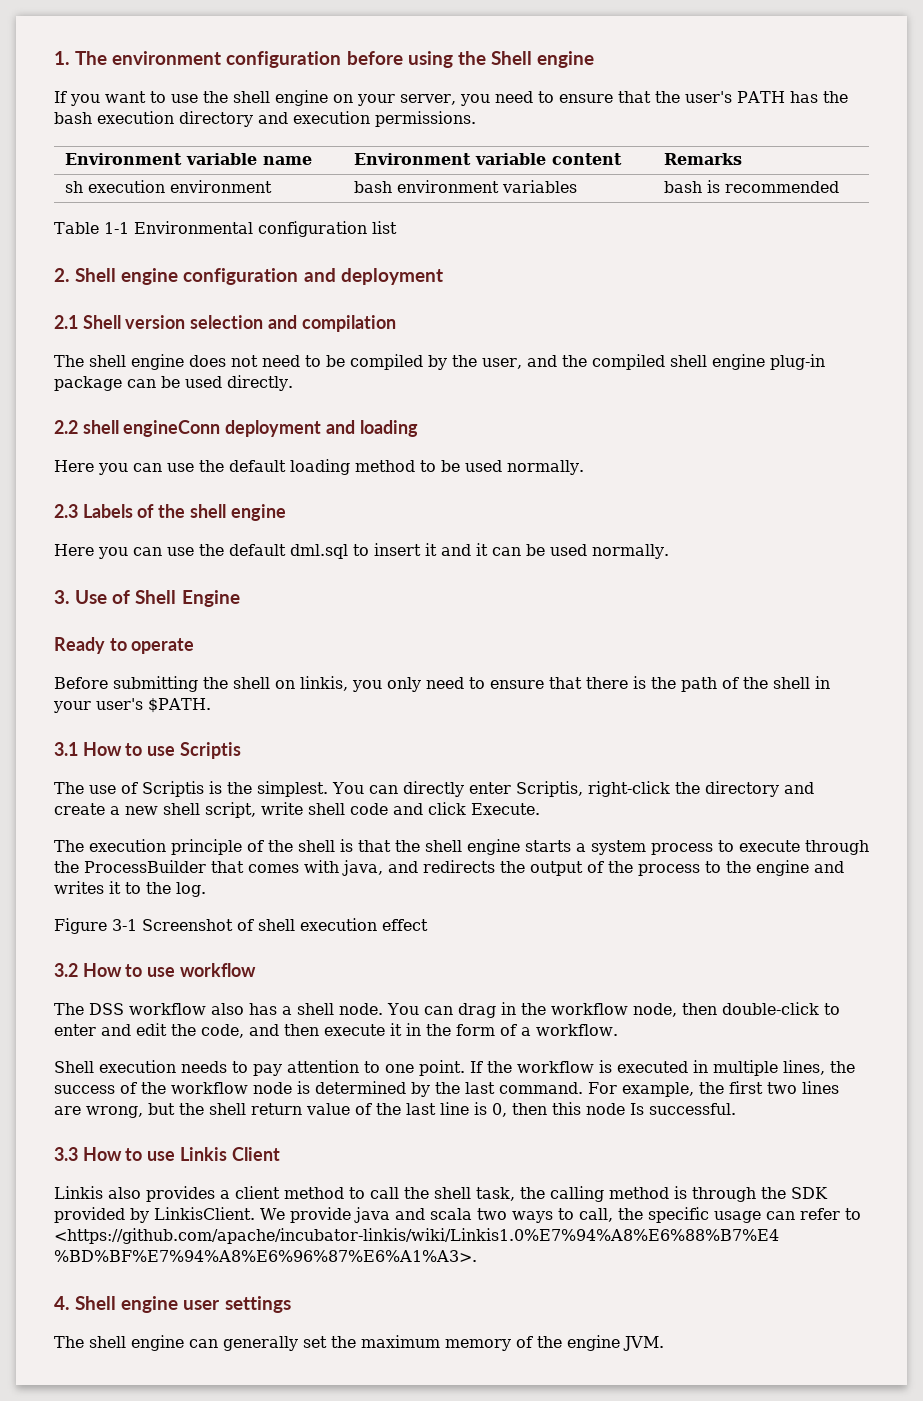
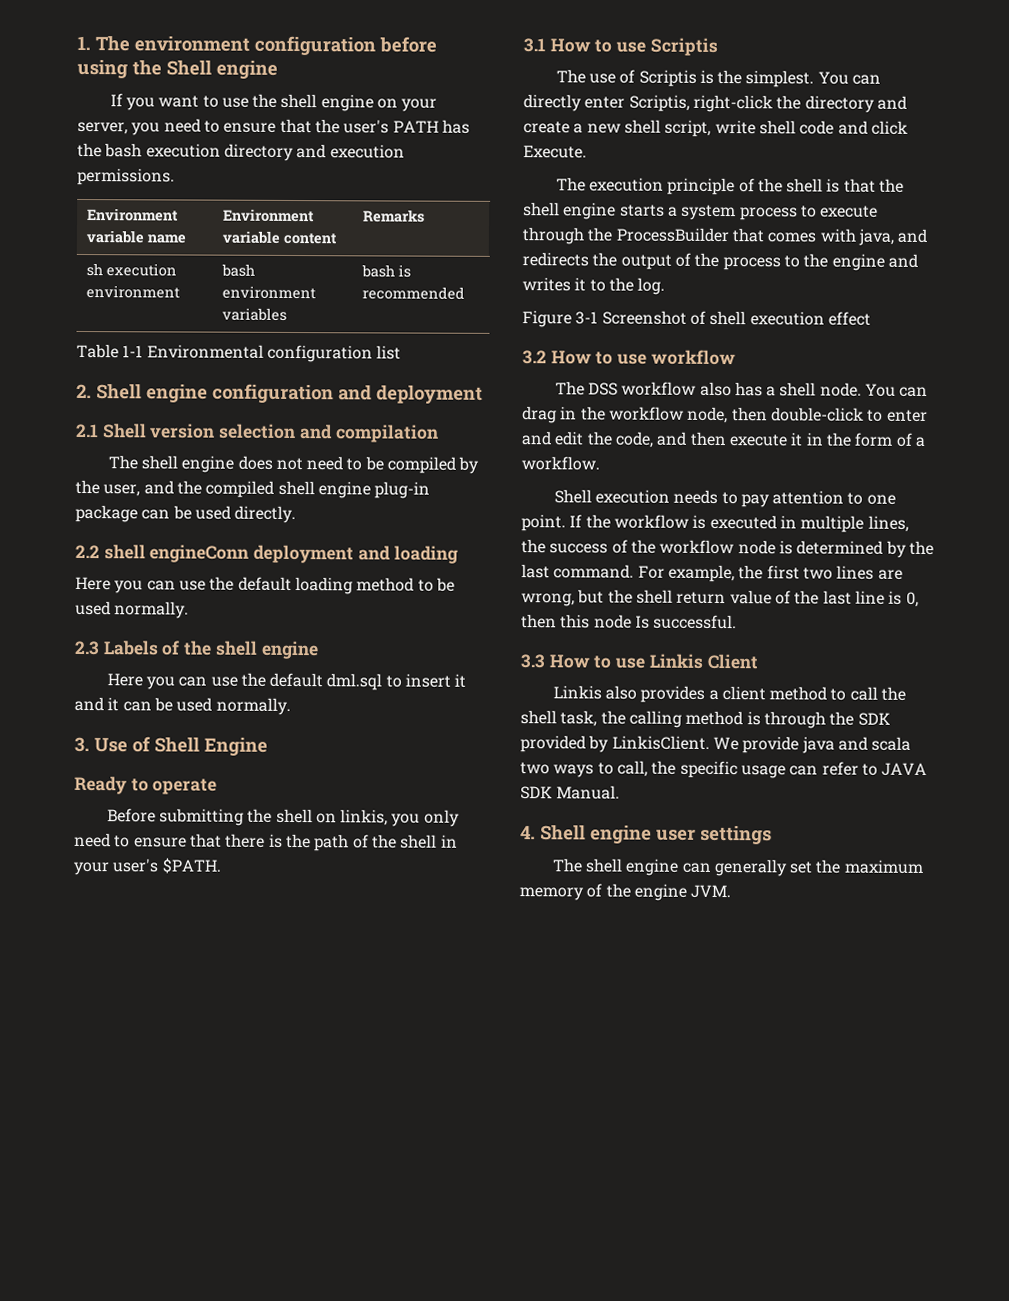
- We provide java and scala two ways to call, the specific usage can refer to <https://github.com/apache/incubator-linkis/wiki/Linkis1.0%E7%94%A8%E6%88%B7%E4 %BD%BF%E7%94%A8%E6%96%87%E6%A1%A3>.
+ We provide java and scala two ways to call, the specific usage can refer to JAVA SDK Manual.

